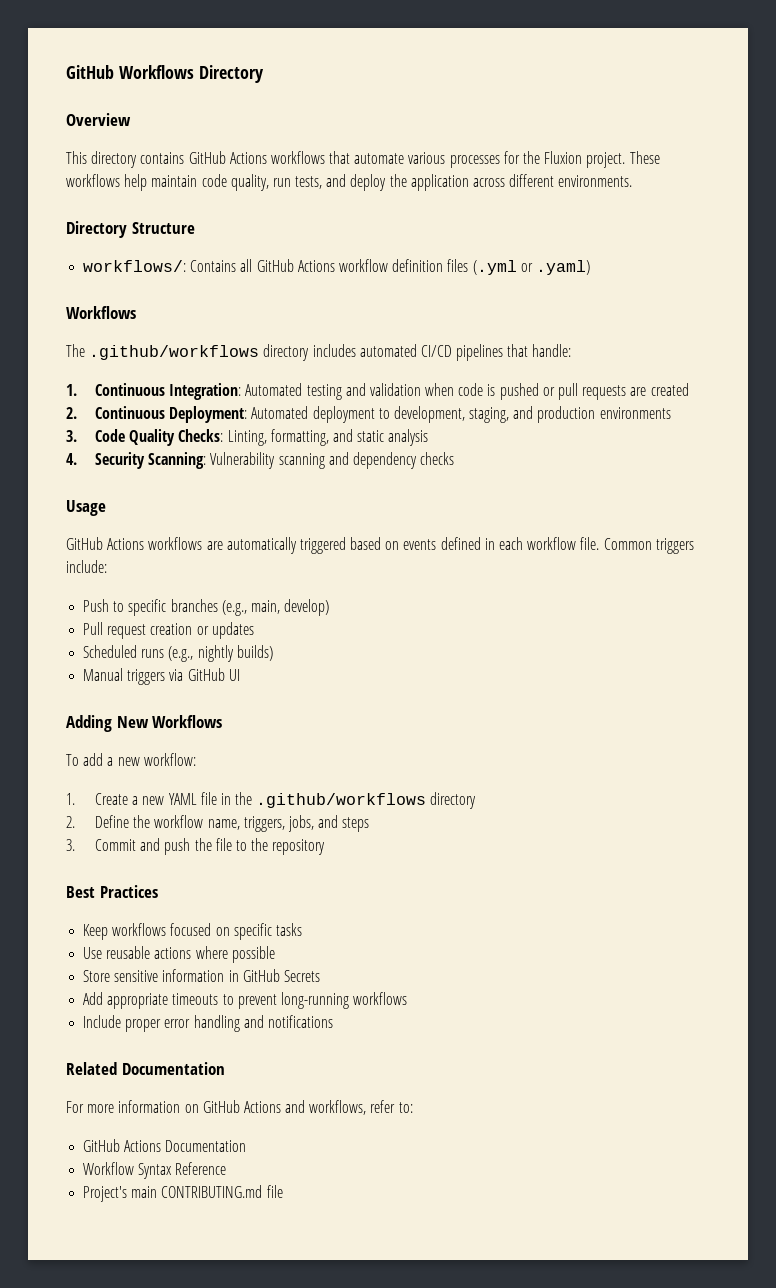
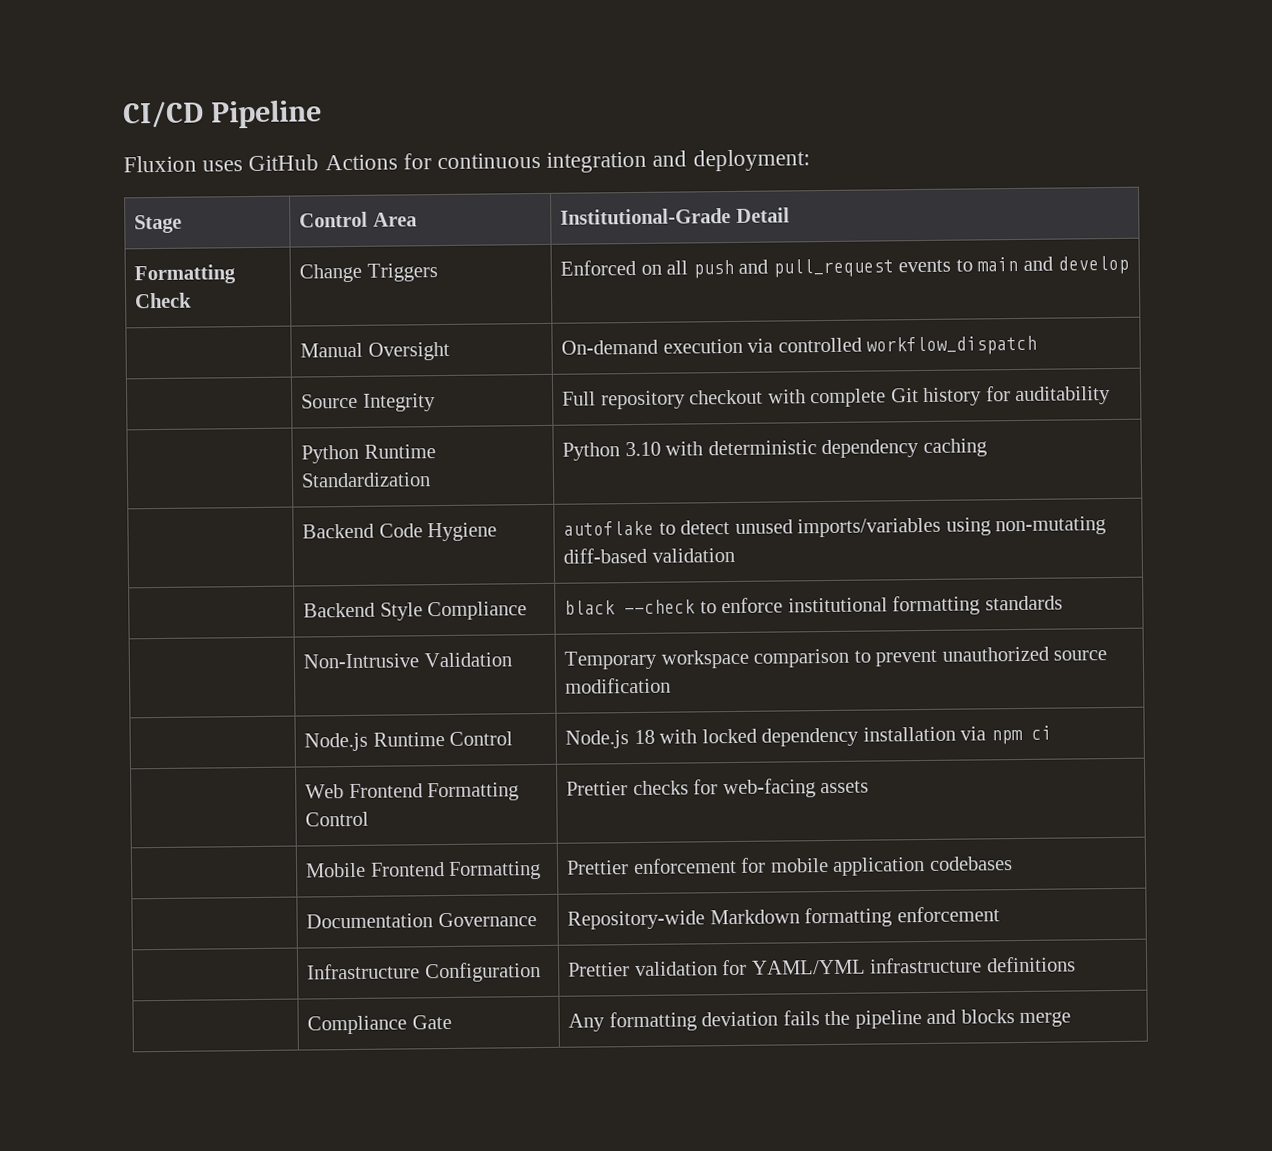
- GitHub Workflows Directory
- Overview
- This directory contains GitHub Actions workflows that automate various processes for the Fluxion project. These workflows help maintain code quality, run tests, and deploy the application across different environments.
- Directory Structure
- workflows/: Contains all GitHub Actions workflow definition files (.yml or .yaml)
- Workflows
- The .github/workflows directory includes automated CI/CD pipelines that handle:
- 1. Continuous Integration: Automated testing and validation when code is pushed or pull requests are created
- 2. Continuous Deployment: Automated deployment to development, staging, and production environments
- 3. Code Quality Checks: Linting, formatting, and static analysis
- 4. Security Scanning: Vulnerability scanning and dependency checks
- Usage
- GitHub Actions workflows are automatically triggered based on events defined in each workflow file. Common triggers include:
- Push to specific branches (e.g., main, develop)
- Pull request creation or updates
- Scheduled runs (e.g., nightly builds)
- Manual triggers via GitHub UI
- Adding New Workflows
- To add a new workflow:
- 1. Create a new YAML file in the .github/workflows directory
- 2. Define the workflow name, triggers, jobs, and steps
- 3. Commit and push the file to the repository
- Best Practices
- Keep workflows focused on specific tasks
- Use reusable actions where possible
- Store sensitive information in GitHub Secrets
- Add appropriate timeouts to prevent long-running workflows
- Include proper error handling and notifications
- Related Documentation
- For more information on GitHub Actions and workflows, refer to:
- GitHub Actions Documentation
- Workflow Syntax Reference
- Project's main CONTRIBUTING.md file
+ CI/CD Pipeline
+ Fluxion uses GitHub Actions for continuous integration and deployment:
+ Stage | Control Area | Institutional-Grade Detail
+ Formatting Check | Change Triggers | Enforced on all push and pull_request events to main and develop
+ | Manual Oversight | On-demand execution via controlled workflow_dispatch
+ | Source Integrity | Full repository checkout with complete Git history for auditability
+ | Python Runtime Standardization | Python 3.10 with deterministic dependency caching
+ | Backend Code Hygiene | autoflake to detect unused imports/variables using non-mutating diff-based validation
+ | Backend Style Compliance | black --check to enforce institutional formatting standards
+ | Non-Intrusive Validation | Temporary workspace comparison to prevent unauthorized source modification
+ | Node.js Runtime Control | Node.js 18 with locked dependency installation via npm ci
+ | Web Frontend Formatting Control | Prettier checks for web-facing assets
+ | Mobile Frontend Formatting | Prettier enforcement for mobile application codebases
+ | Documentation Governance | Repository-wide Markdown formatting enforcement
+ | Infrastructure Configuration | Prettier validation for YAML/YML infrastructure definitions
+ | Compliance Gate | Any formatting deviation fails the pipeline and blocks merge

